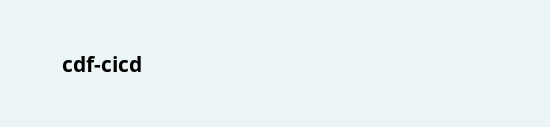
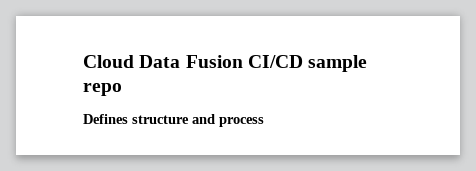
- cdf-cicd
+ Cloud Data Fusion CI/CD sample repo
+ Defines structure and process

